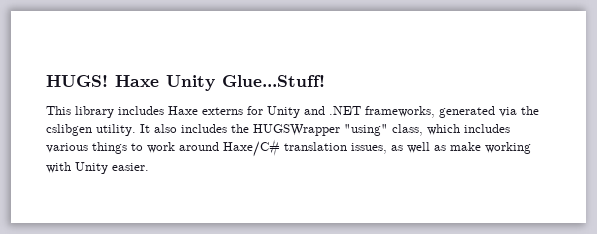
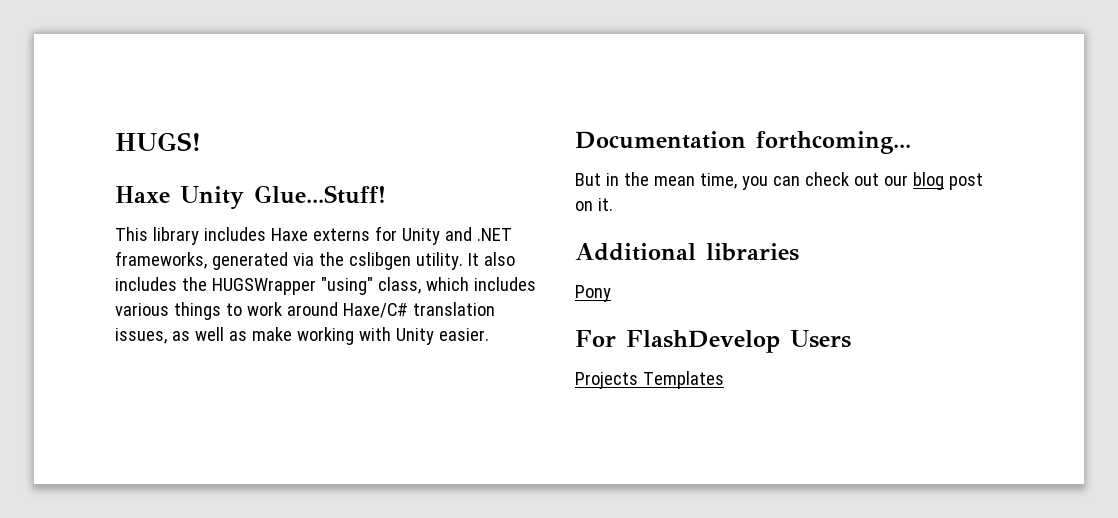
- HUGS! Haxe Unity Glue...Stuff!
+ HUGS!
+ Haxe Unity Glue...Stuff!
+ Documentation forthcoming...
+ But in the mean time, you can check out our blog post on it.
+ Additional libraries
+ Pony
+ For FlashDevelop Users
+ Projects Templates

